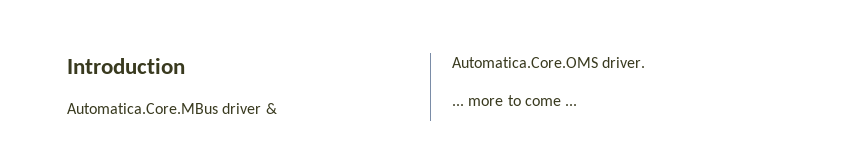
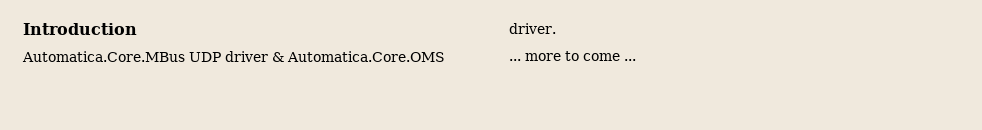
- Automatica.Core.MBus driver & Automatica.Core.OMS driver.
+ Automatica.Core.MBus UDP driver & Automatica.Core.OMS driver.

